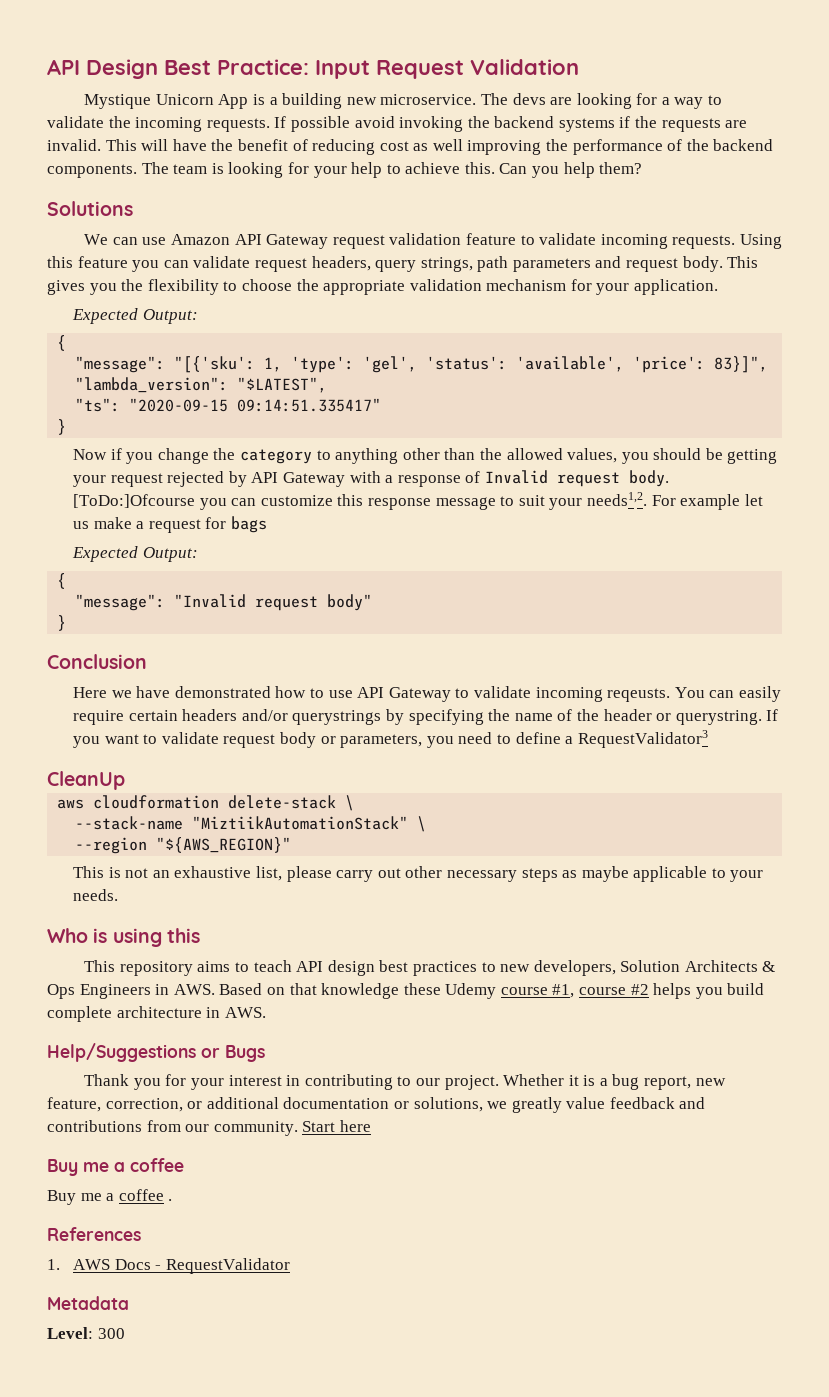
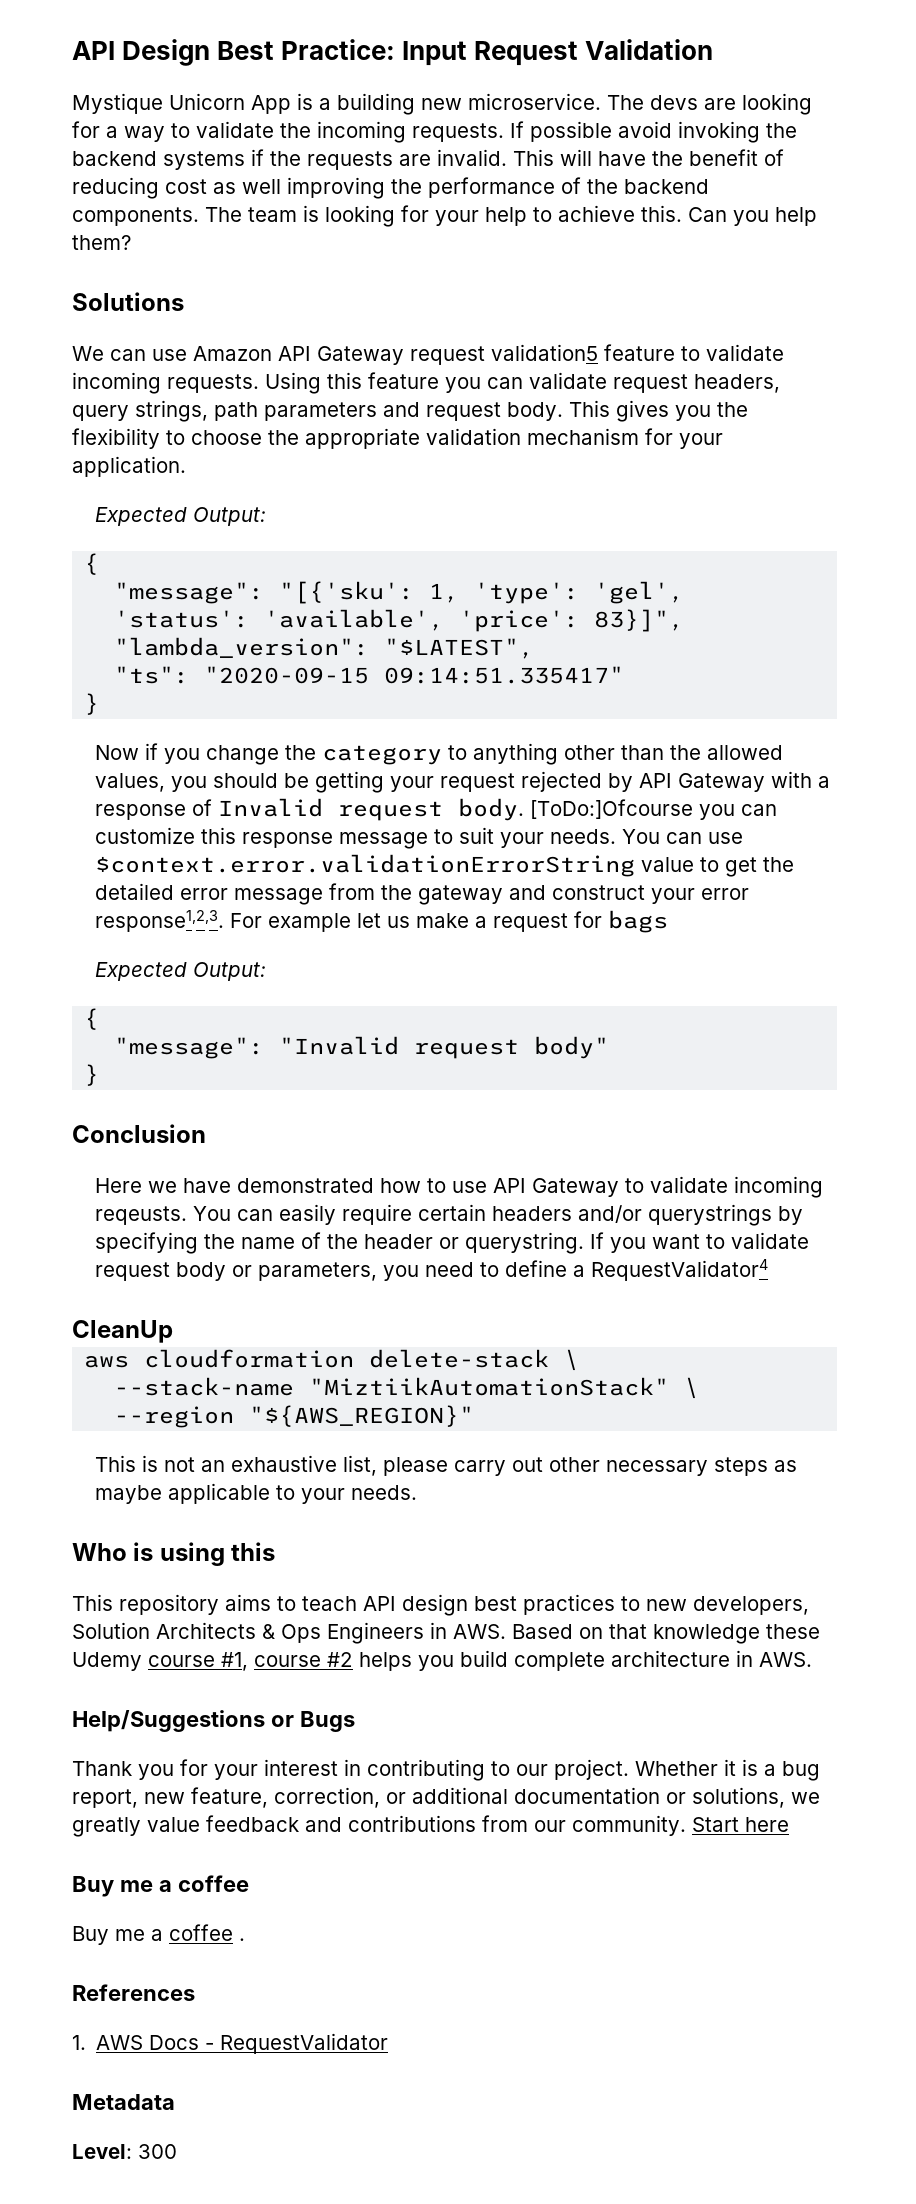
- We can use Amazon API Gateway request validation feature to validate incoming requests.
+ We can use Amazon API Gateway request validation5 feature to validate incoming requests.
- [ToDo:]Ofcourse you can customize this response message to suit your needs1,2.
+ [ToDo:]Ofcourse you can customize this response message to suit your needs. You can use $context.error.validationErrorString value to get the detailed error message from the gateway and construct your error response1,2,3.
- If you want to validate request body or parameters, you need to define a RequestValidator3
+ If you want to validate request body or parameters, you need to define a RequestValidator4

